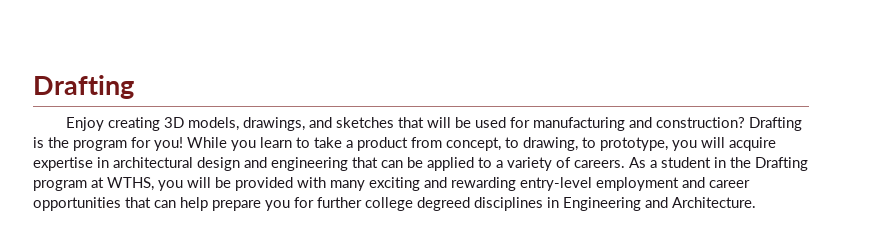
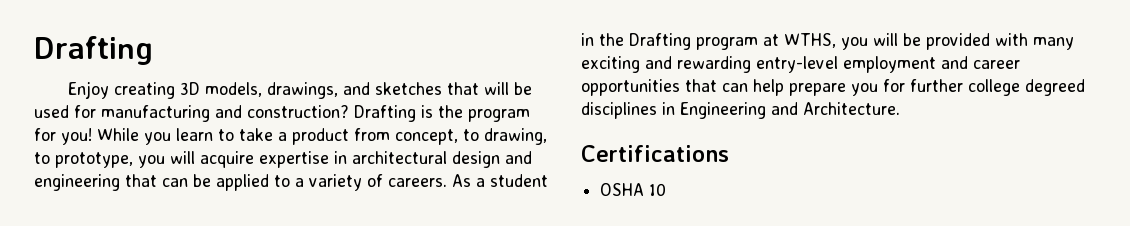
+ Certifications
+ OSHA 10

